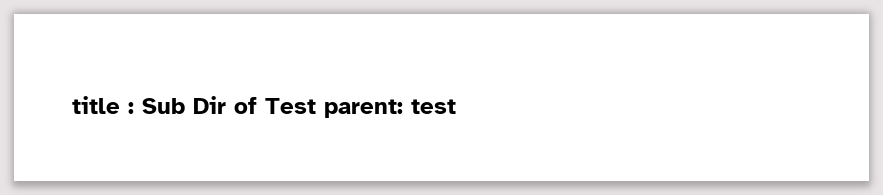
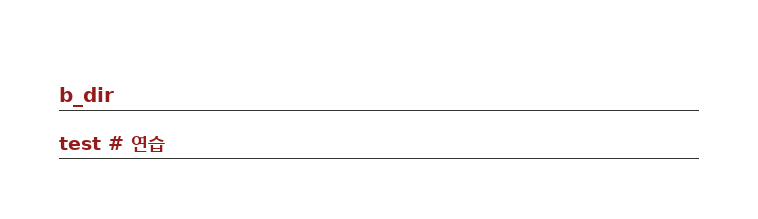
- title : Sub Dir of Test parent: test
+ b_dir
+ test # 연습

